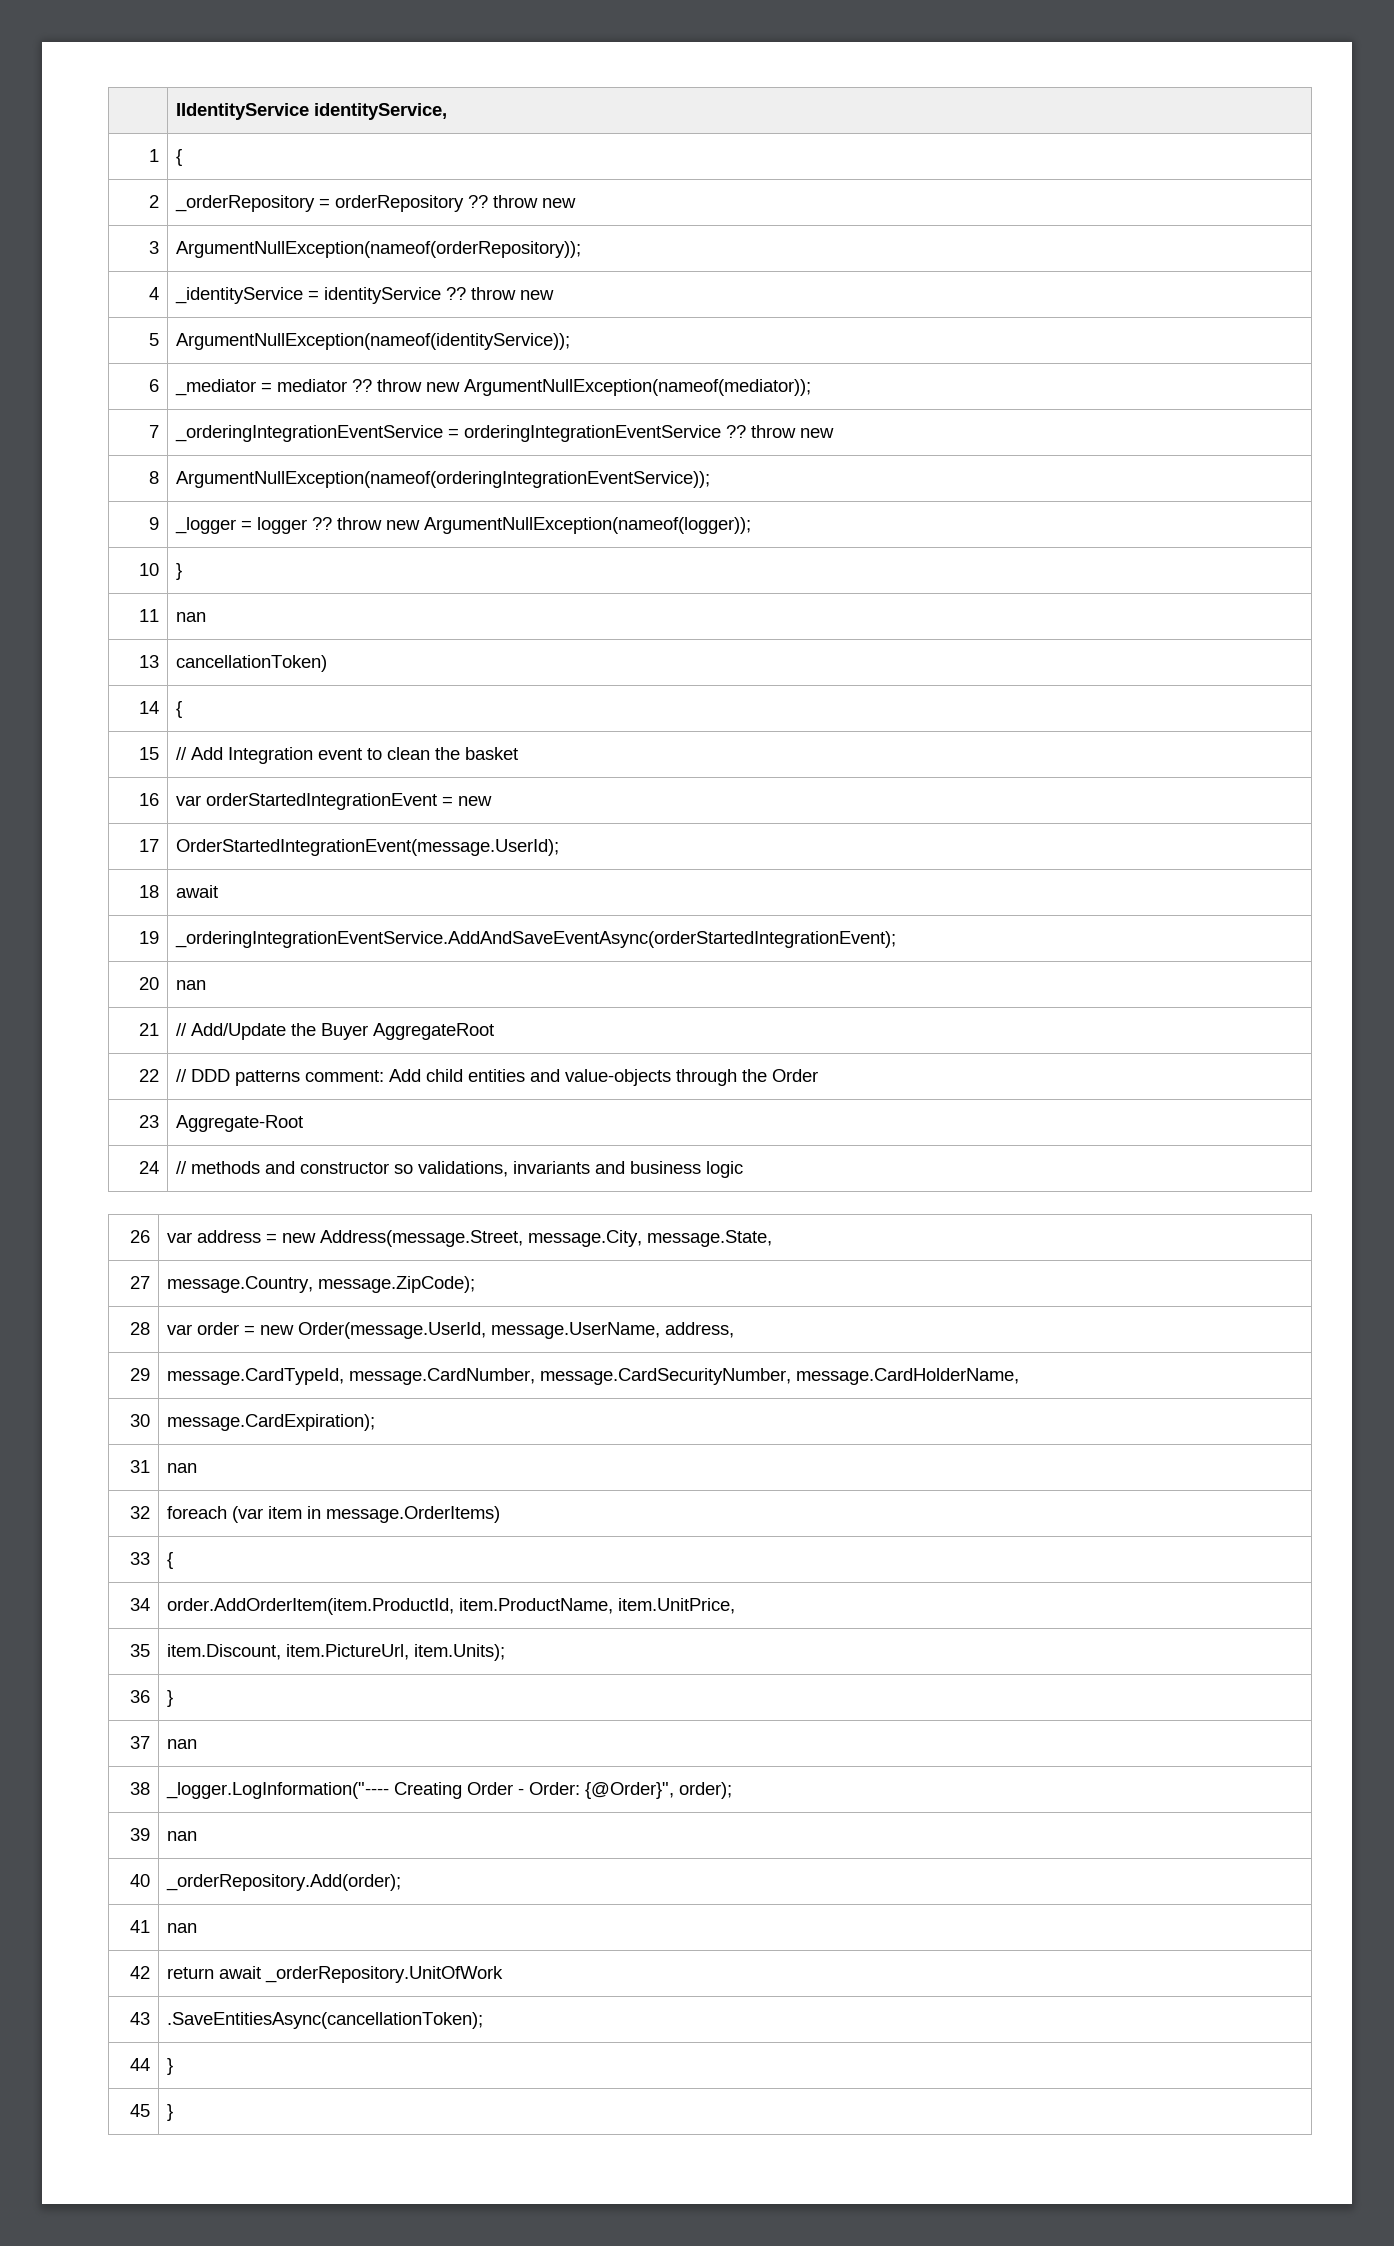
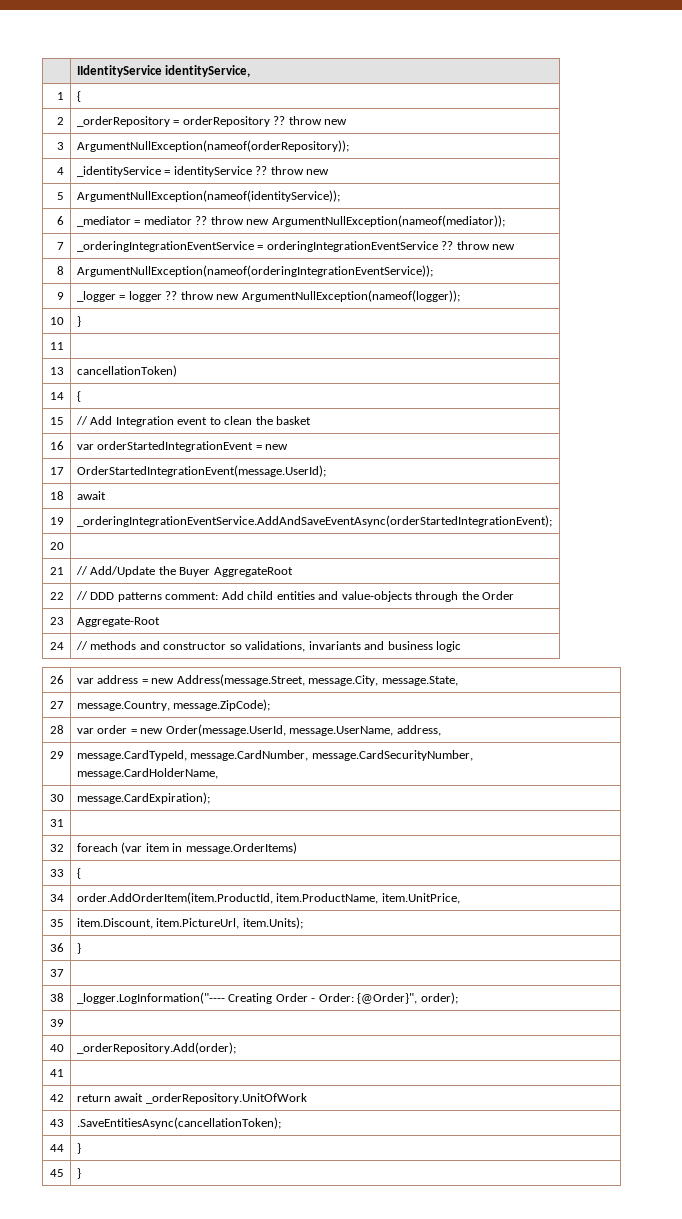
- 11 | nan
+ 11 |
- 20 | nan
+ 20 |
- 31 | nan
+ 31 |
- 37 | nan
+ 37 |
- 39 | nan
+ 39 |
- 41 | nan
+ 41 |

